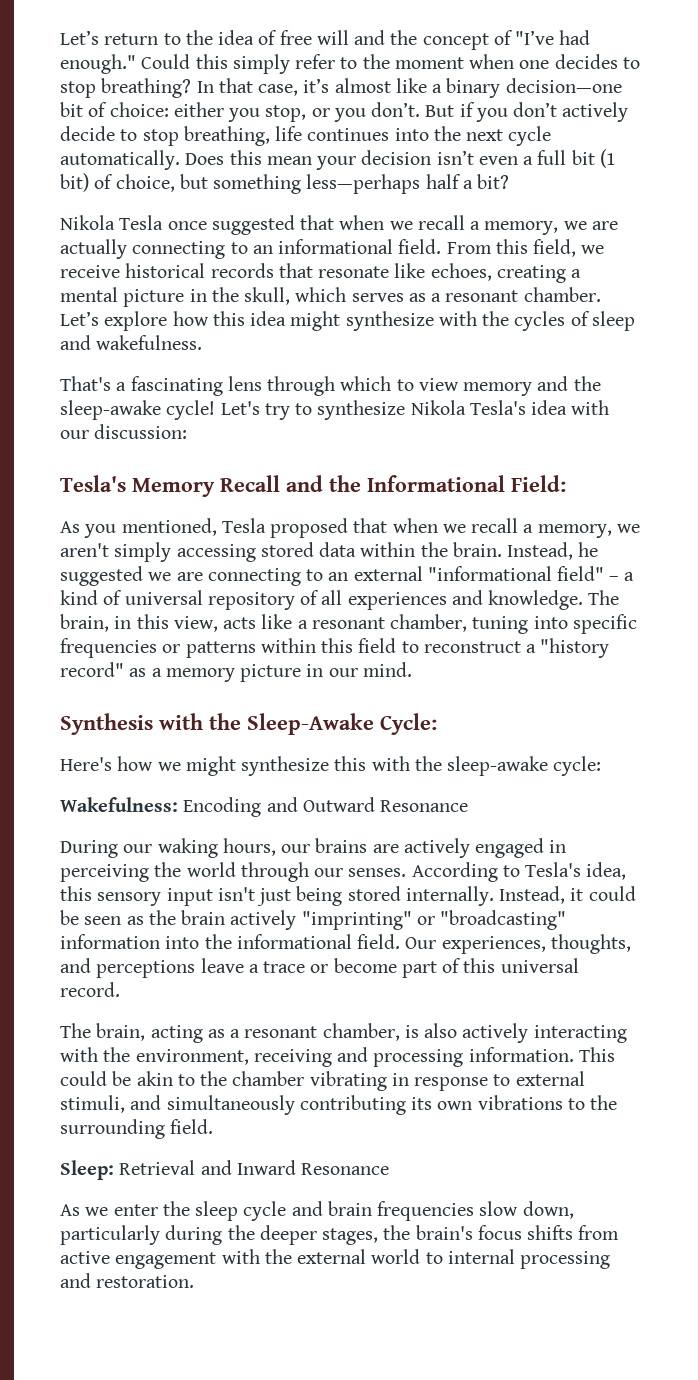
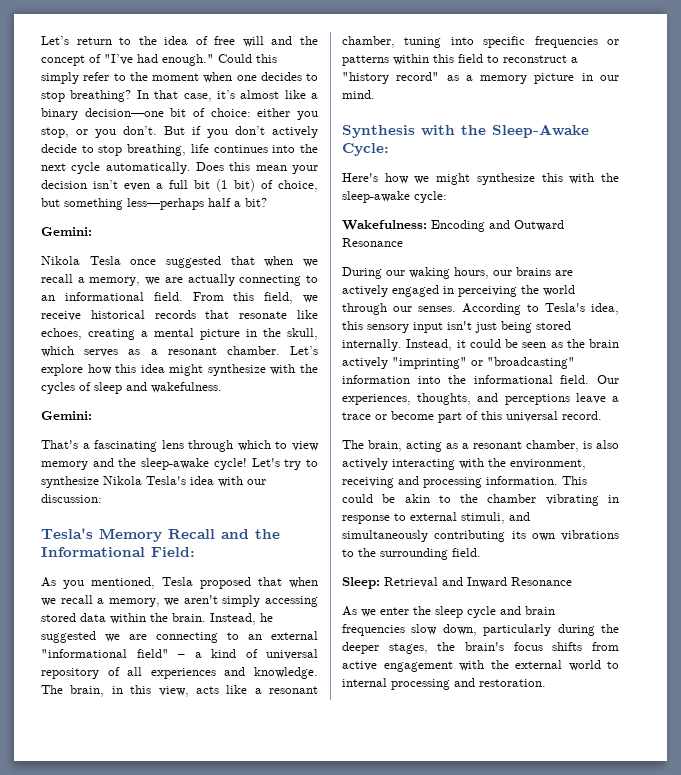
  Does this mean your decision isn’t even a full bit (1 bit) of choice, but something less—perhaps half a bit?
+ Gemini:
  Let’s explore how this idea might synthesize with the cycles of sleep and wakefulness.
+ Gemini:

